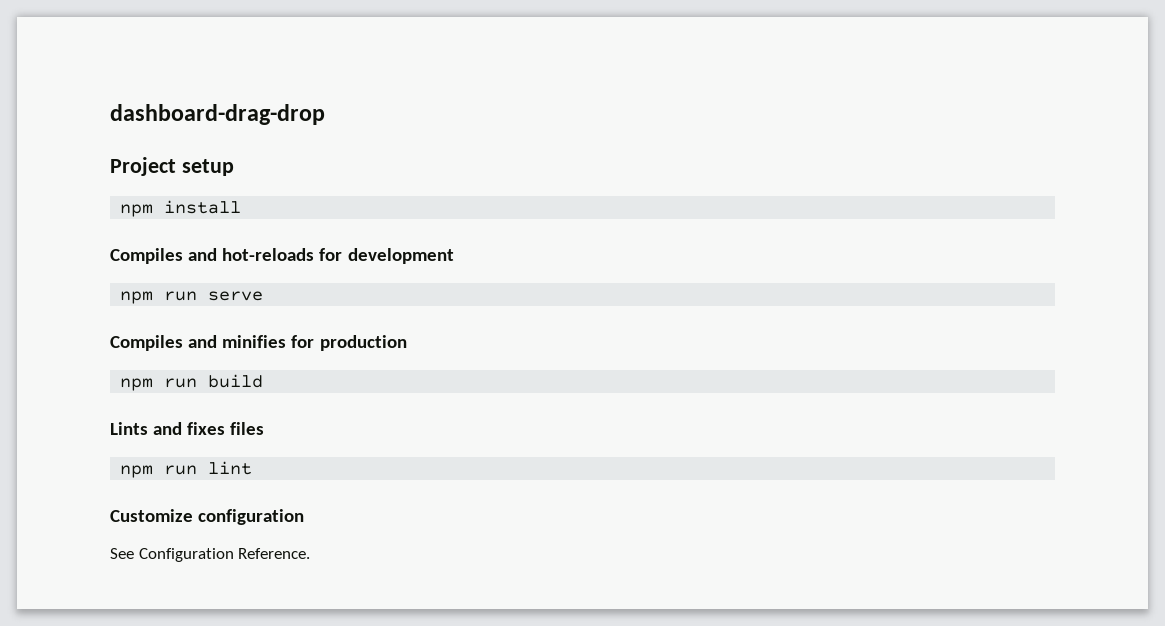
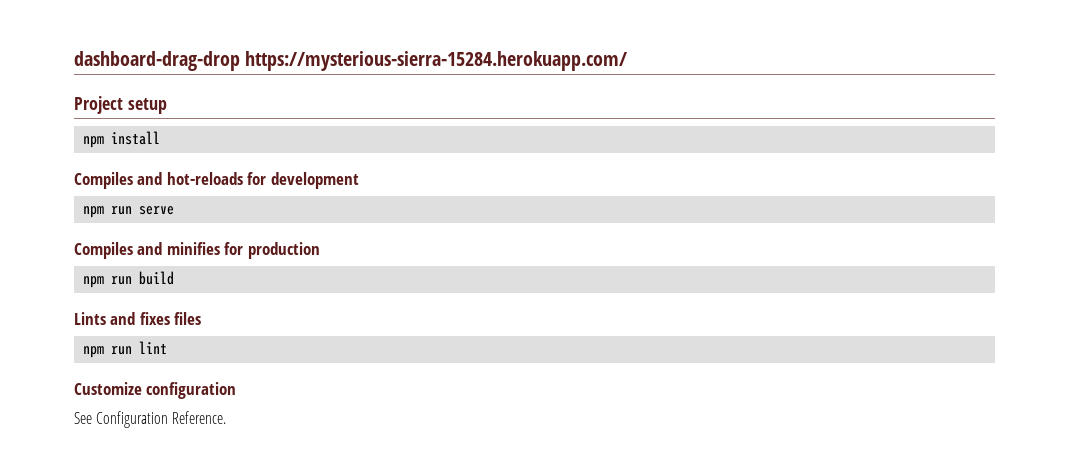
- dashboard-drag-drop
+ dashboard-drag-drop https://mysterious-sierra-15284.herokuapp.com/

